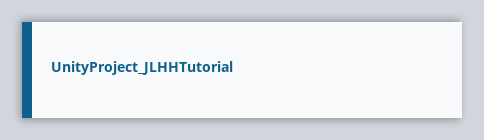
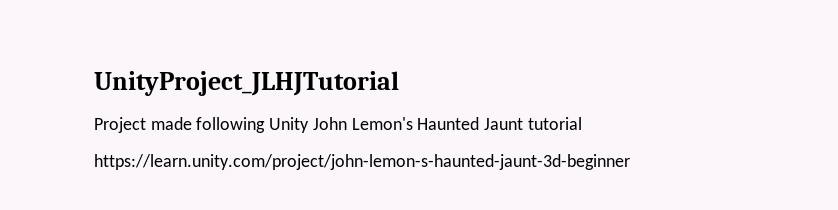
- UnityProject_JLHHTutorial
+ UnityProject_JLHJTutorial
+ Project made following Unity John Lemon's Haunted Jaunt tutorial
+ https://learn.unity.com/project/john-lemon-s-haunted-jaunt-3d-beginner

